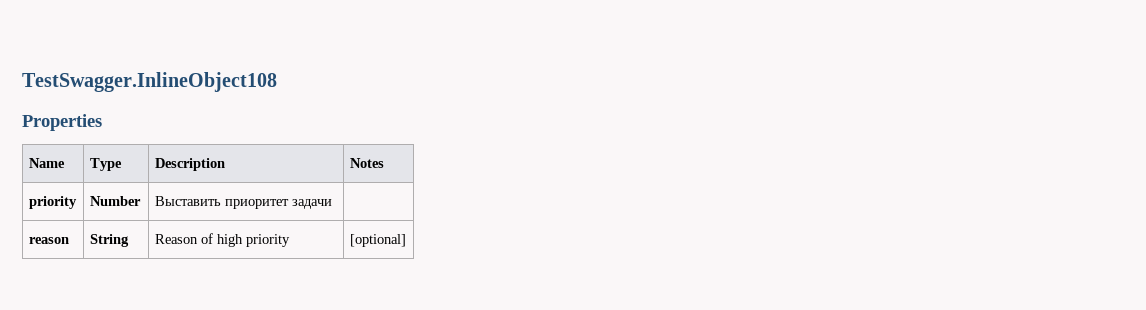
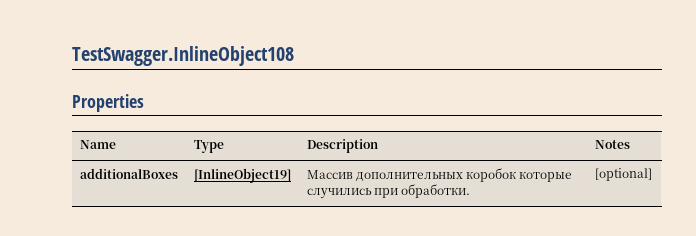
- priority | Number | Выставить приоритет задачи |
- reason | String | Reason of high priority | [optional]
+ additionalBoxes | [InlineObject19] | Массив дополнительных коробок которые случились при обработки. | [optional]

